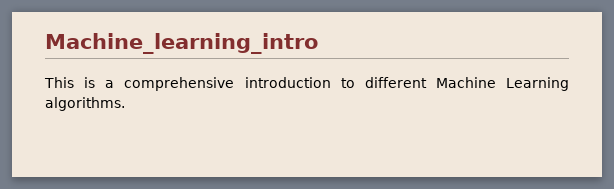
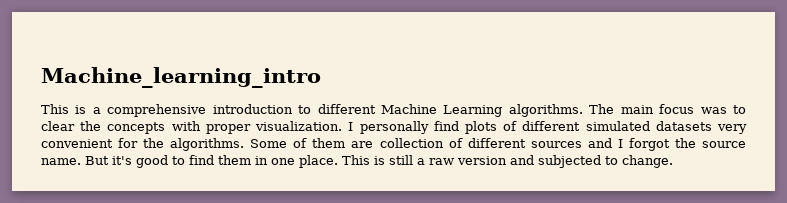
+ The main focus was to clear the concepts with proper visualization. I personally find plots of different simulated datasets very convenient for the algorithms. Some of them are collection of different sources and I forgot the source name. But it's good to find them in one place. This is still a raw version and subjected to change.

